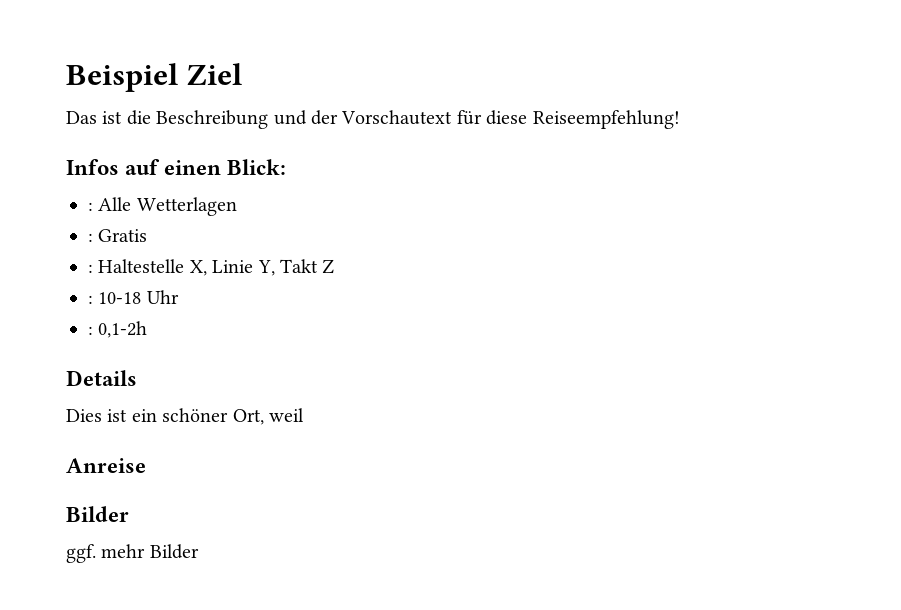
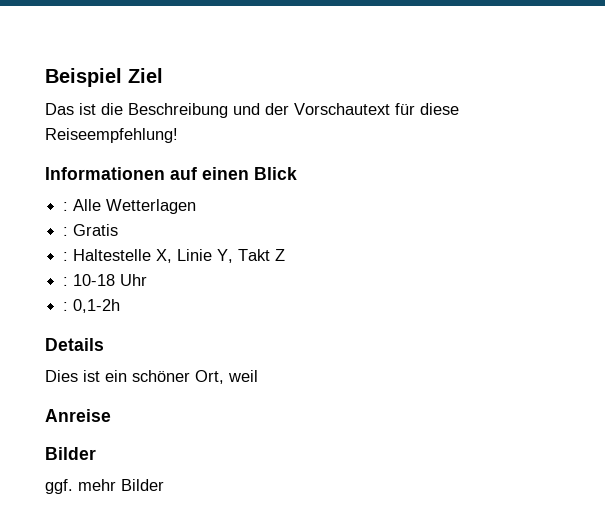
- Infos auf einen Blick:
+ Informationen auf einen Blick

